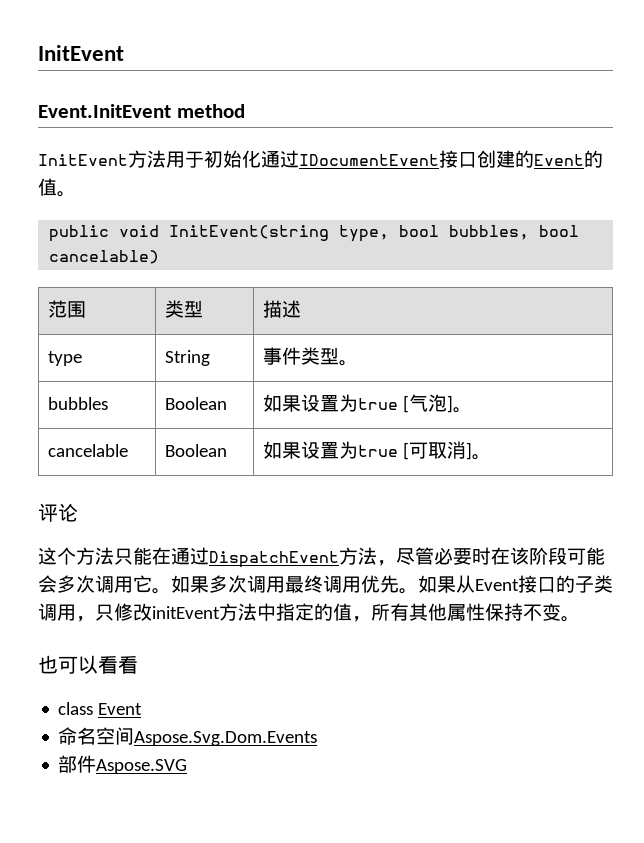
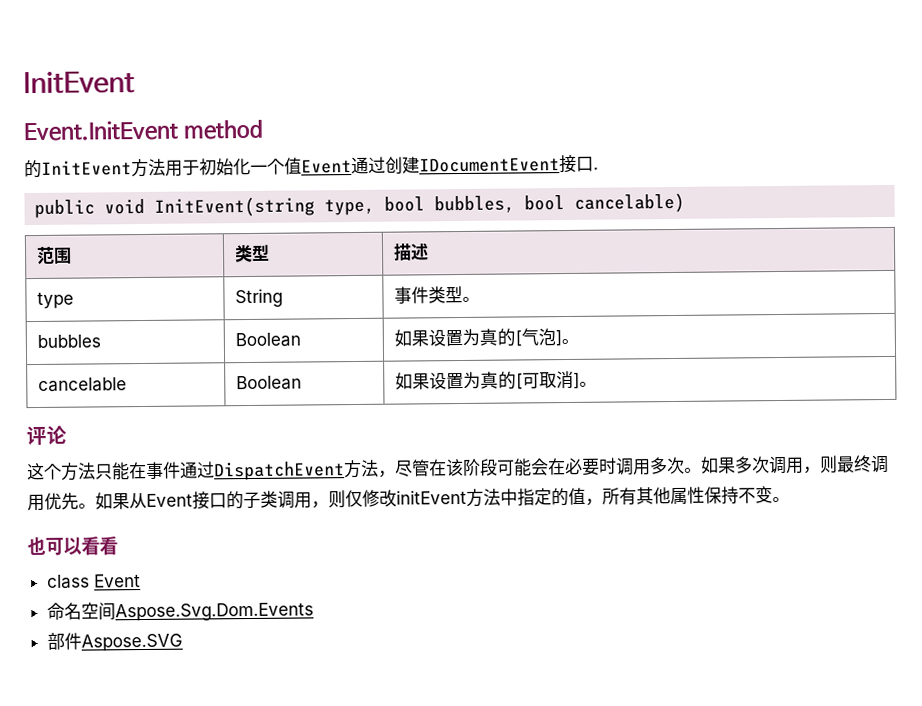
- InitEvent方法用于初始化通过IDocumentEvent接口创建的Event的值。
+ 的InitEvent方法用于初始化一个值Event通过创建IDocumentEvent接口.
- bubbles | Boolean | 如果设置为true [气泡]。
+ bubbles | Boolean | 如果设置为真的[气泡]。
- cancelable | Boolean | 如果设置为true [可取消]。
+ cancelable | Boolean | 如果设置为真的[可取消]。
- 这个方法只能在通过DispatchEvent方法，尽管必要时在该阶段可能会多次调用它。
+ 这个方法只能在事件通过DispatchEvent方法，尽管在该阶段可能会在必要时调用多次。
- 如果多次调用最终调用优先。
+ 如果多次调用，则最终调用优先。
- 如果从Event接口的子类调用，只修改initEvent方法中指定的值，所有其他属性保持不变。
+ 如果从Event接口的子类调用，则仅修改initEvent方法中指定的值，所有其他属性保持不变。

